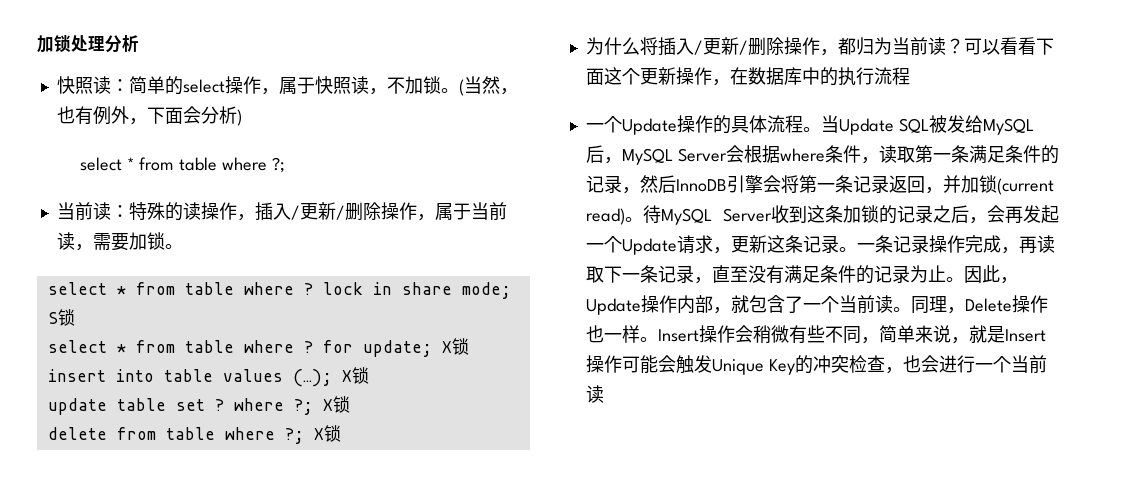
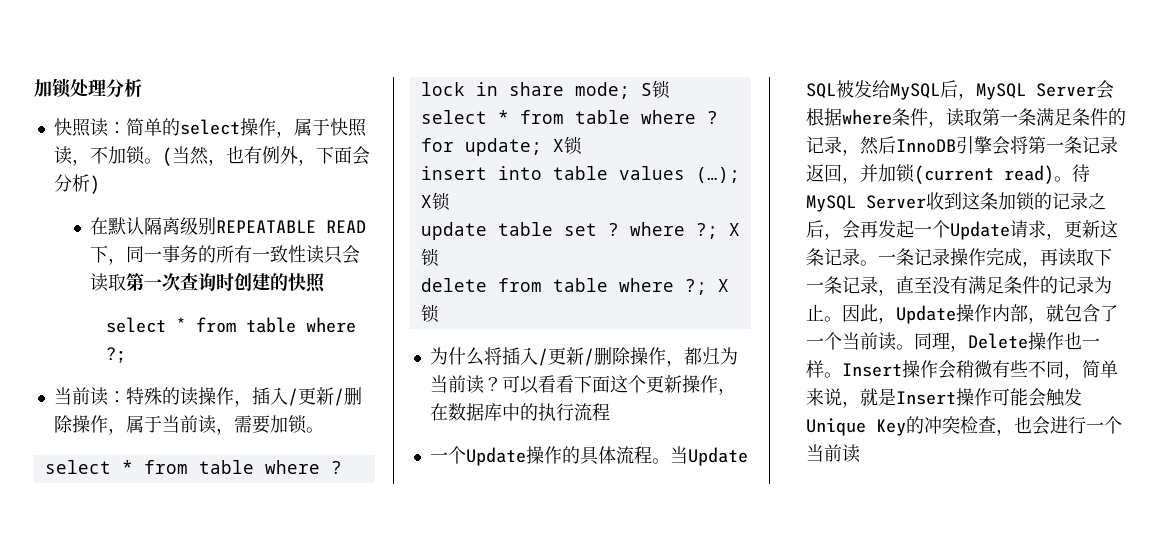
+ 在默认隔离级别REPEATABLE READ下，同一事务的所有一致性读只会读取第一次查询时创建的快照

